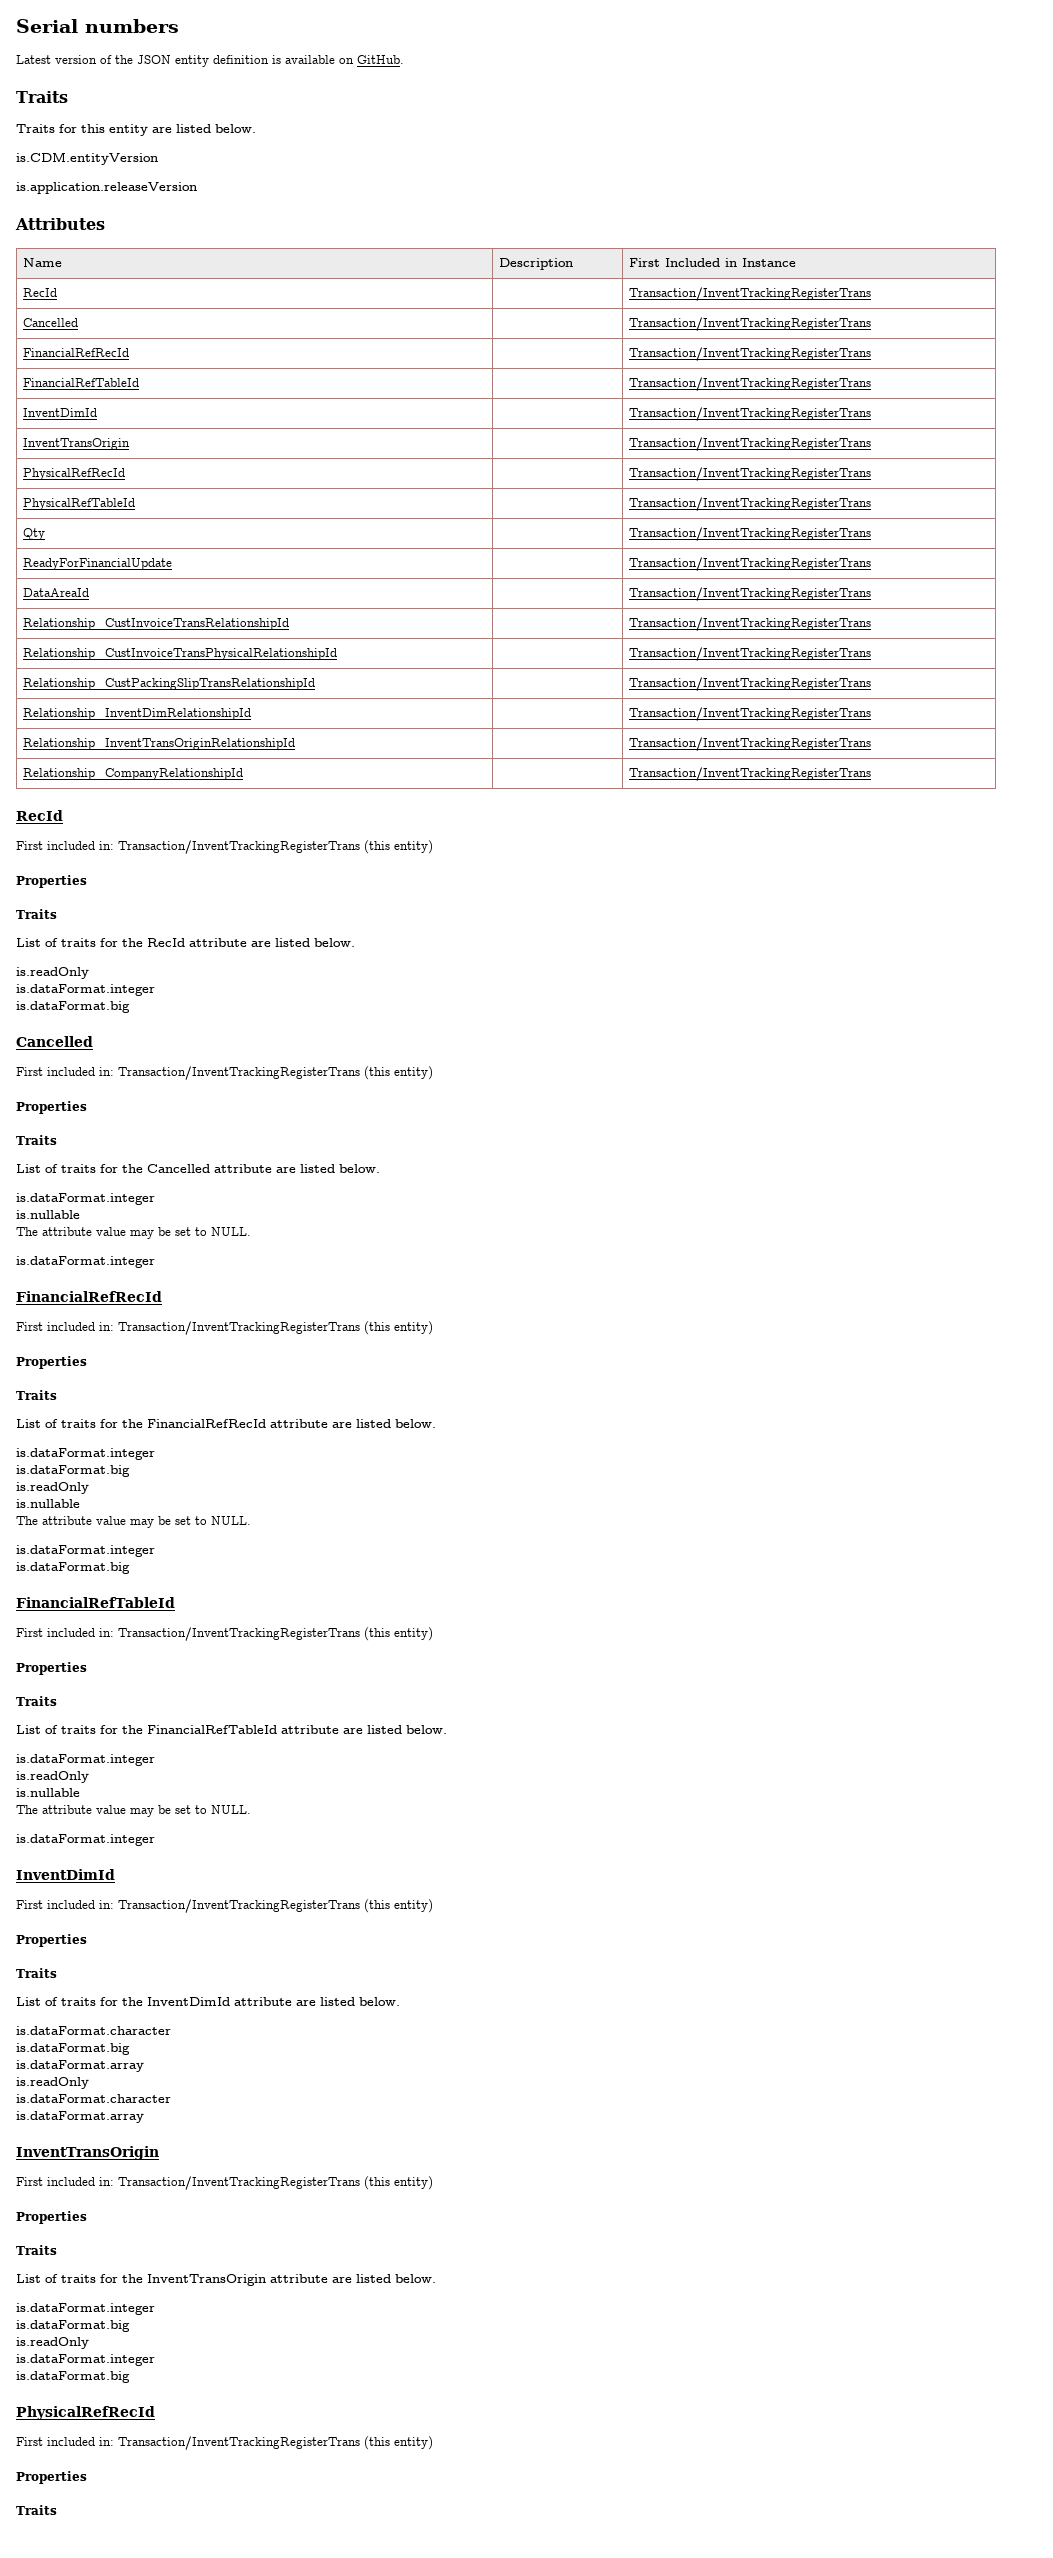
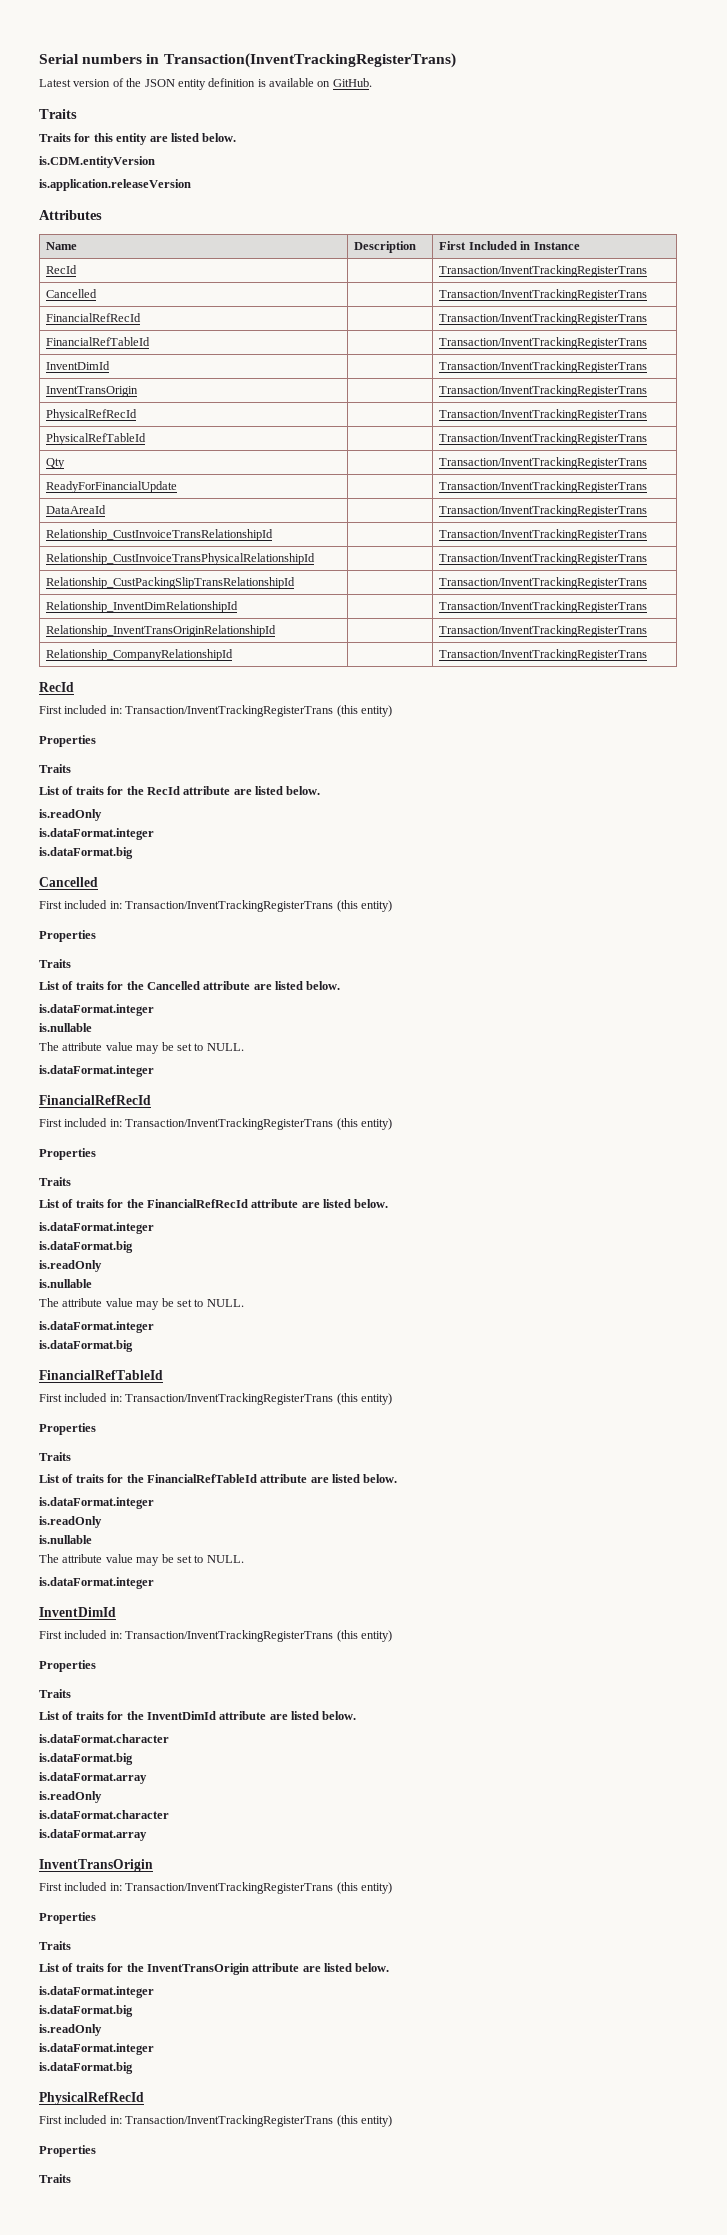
- Serial numbers
+ Serial numbers in Transaction(InventTrackingRegisterTrans)

